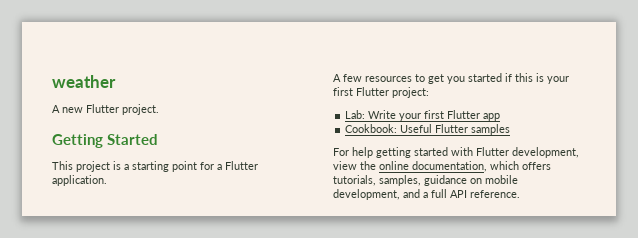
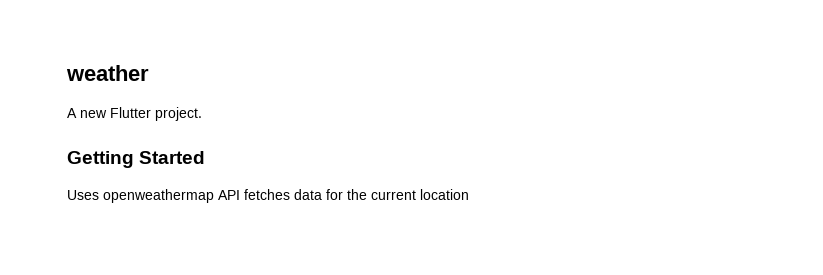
- This project is a starting point for a Flutter application.
- A few resources to get you started if this is your first Flutter project:
- Lab: Write your first Flutter app
- Cookbook: Useful Flutter samples
- For help getting started with Flutter development, view the online documentation, which offers tutorials, samples, guidance on mobile development, and a full API reference.
+ Uses openweathermap API fetches data for the current location

